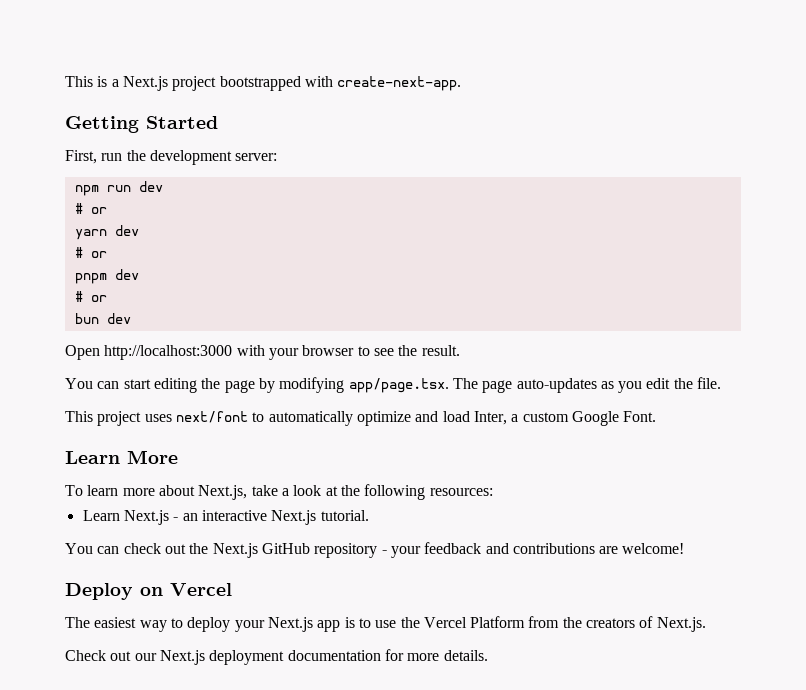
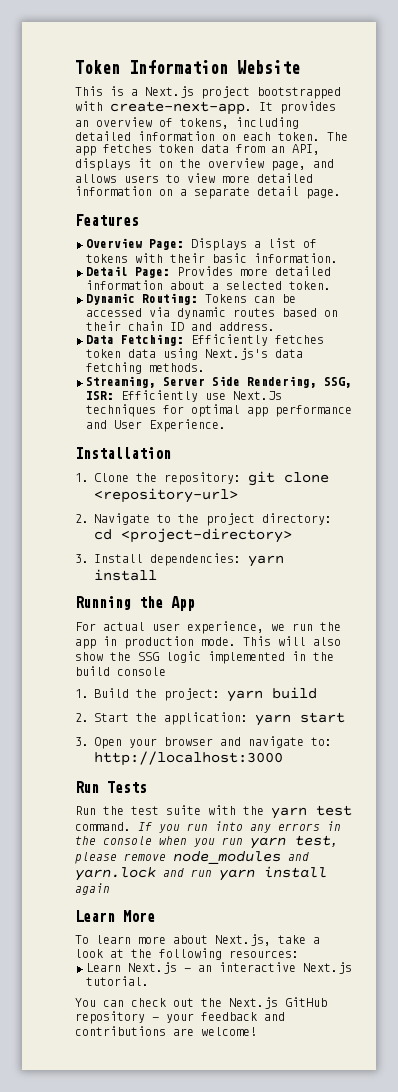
+ Token Information Website
- This is a Next.js project bootstrapped with create-next-app.
- Getting Started
- First, run the development server:
- npm run dev
- # or
- yarn dev
- # or
- pnpm dev
- # or
- bun dev
- Open http://localhost:3000 with your browser to see the result.
- You can start editing the page by modifying app/page.tsx. The page auto-updates as you edit the file.
- This project uses next/font to automatically optimize and load Inter, a custom Google Font.
+ This is a Next.js project bootstrapped with create-next-app. It provides an overview of tokens, including detailed information on each token. The app fetches token data from an API, displays it on the overview page, and allows users to view more detailed information on a separate detail page.
+ Features
+ Overview Page: Displays a list of tokens with their basic information.
+ Detail Page: Provides more detailed information about a selected token.
+ Dynamic Routing: Tokens can be accessed via dynamic routes based on their chain ID and address.
+ Data Fetching: Efficiently fetches token data using Next.js's data fetching methods.
+ Streaming, Server Side Rendering, SSG, ISR: Efficiently use Next.Js techniques for optimal app performance and User Experience.
+ Installation
+ 1. Clone the repository: git clone <repository-url>
+ 2. Navigate to the project directory: cd <project-directory>
+ 3. Install dependencies: yarn install
+ Running the App
+ For actual user experience, we run the app in production mode. This will also show the SSG logic implemented in the build console
+ 1. Build the project: yarn build
+ 2. Start the application: yarn start
+ 3. Open your browser and navigate to: http://localhost:3000
+ Run Tests
+ Run the test suite with the yarn test command. If you run into any errors in the console when you run yarn test, please remove node_modules and yarn.lock and run yarn install again
- Deploy on Vercel
- The easiest way to deploy your Next.js app is to use the Vercel Platform from the creators of Next.js.
- Check out our Next.js deployment documentation for more details.

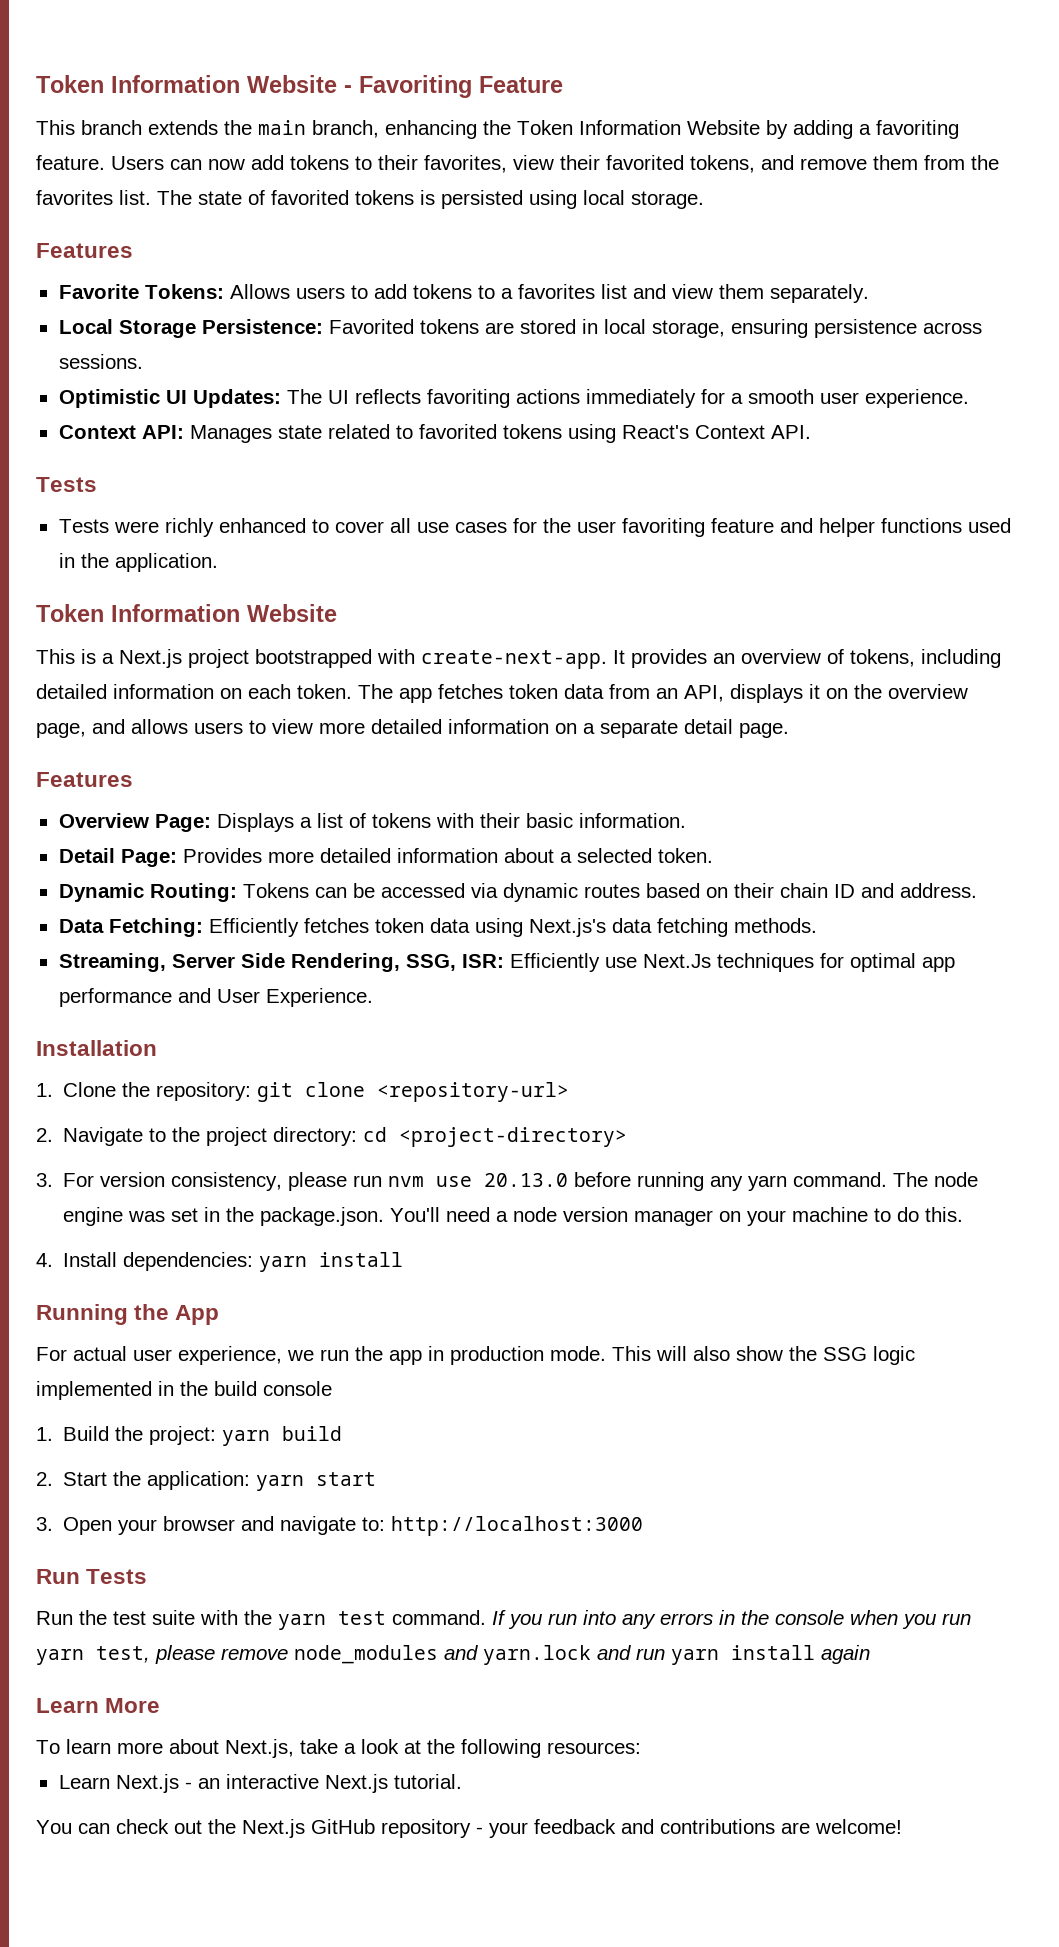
+ Token Information Website - Favoriting Feature
+ This branch extends the main branch, enhancing the Token Information Website by adding a favoriting feature. Users can now add tokens to their favorites, view their favorited tokens, and remove them from the favorites list. The state of favorited tokens is persisted using local storage.
+ Features
+ Favorite Tokens: Allows users to add tokens to a favorites list and view them separately.
+ Local Storage Persistence: Favorited tokens are stored in local storage, ensuring persistence across sessions.
+ Optimistic UI Updates: The UI reflects favoriting actions immediately for a smooth user experience.
+ Context API: Manages state related to favorited tokens using React's Context API.
+ Tests
+ Tests were richly enhanced to cover all use cases for the user favoriting feature and helper functions used in the application.
- 3. Install dependencies: yarn install
+ 3. For version consistency, please run nvm use 20.13.0 before running any yarn command. The node engine was set in the package.json. You'll need a node version manager on your machine to do this.
+ 4. Install dependencies: yarn install

